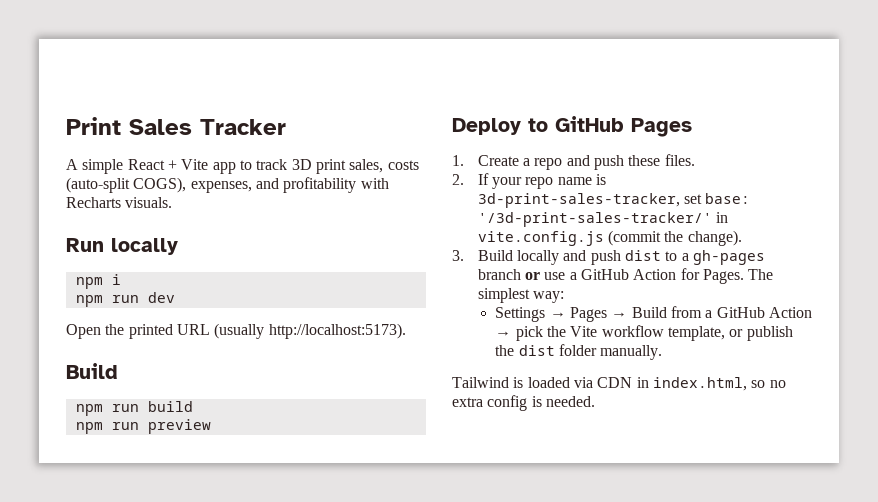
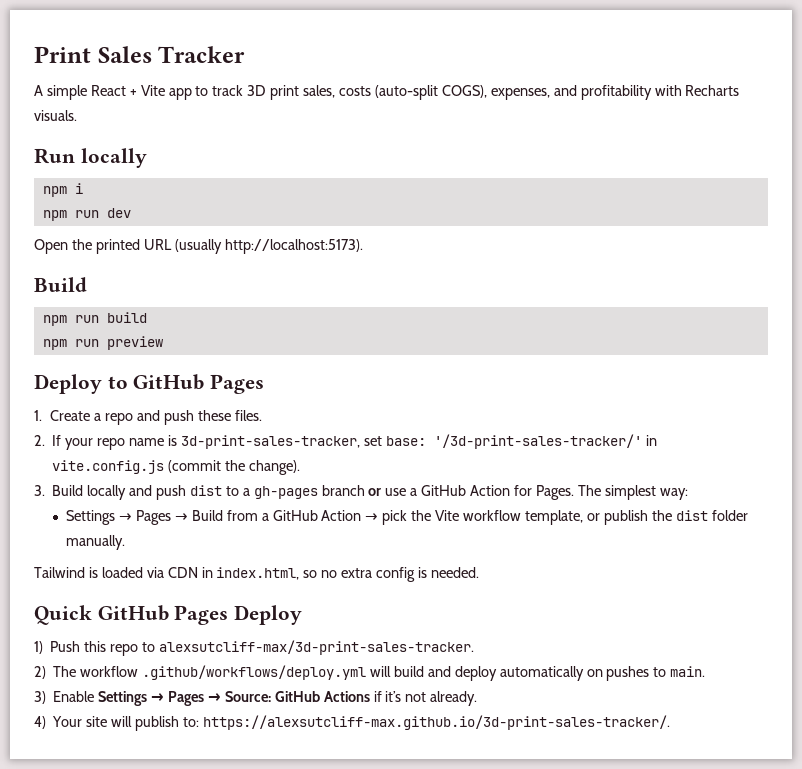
+ Quick GitHub Pages Deploy
+ 1) Push this repo to alexsutcliff-max/3d-print-sales-tracker.
+ 2) The workflow .github/workflows/deploy.yml will build and deploy automatically on pushes to main.
+ 3) Enable Settings → Pages → Source: GitHub Actions if it’s not already.
+ 4) Your site will publish to: https://alexsutcliff-max.github.io/3d-print-sales-tracker/.

